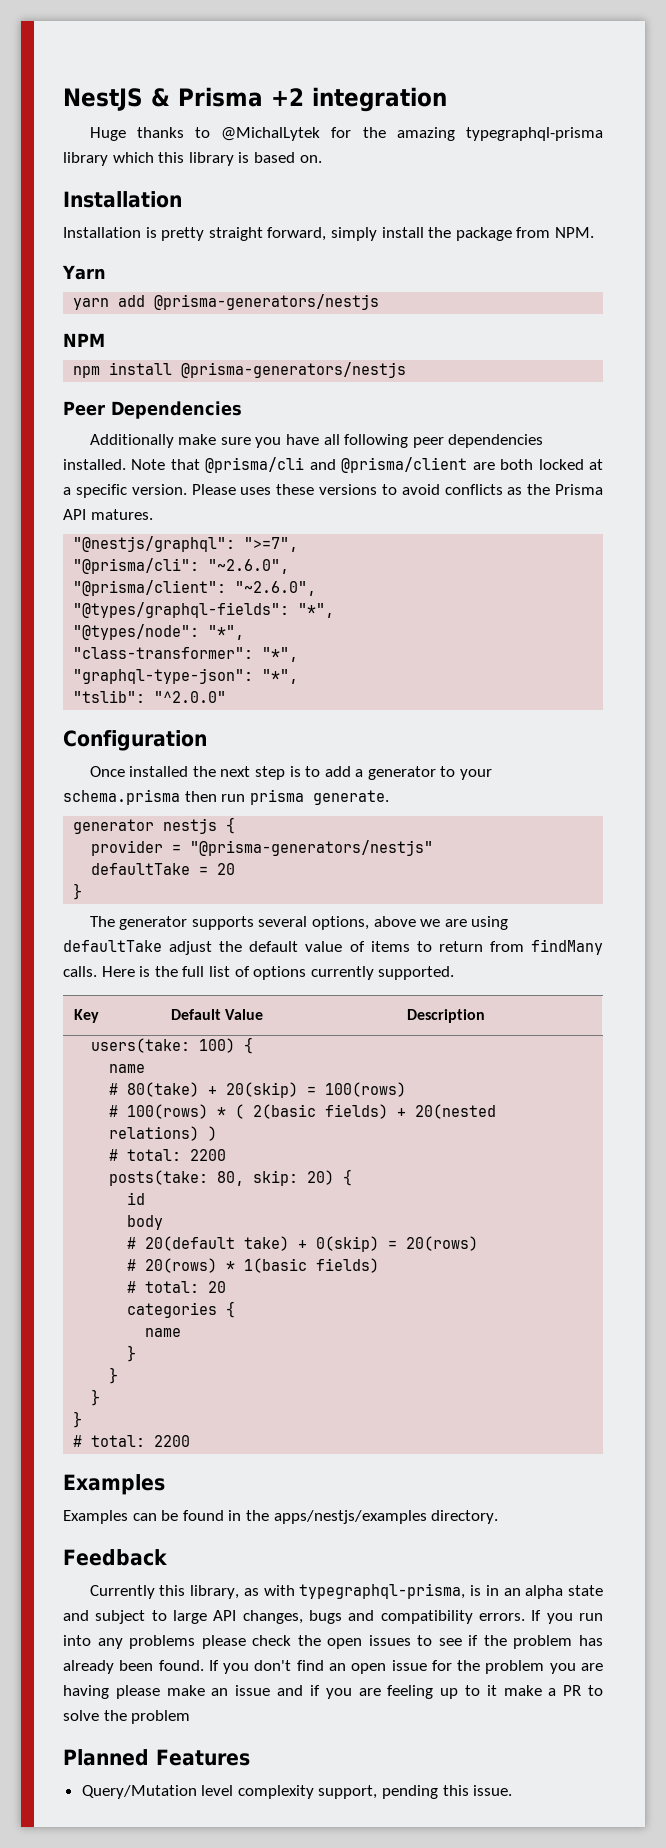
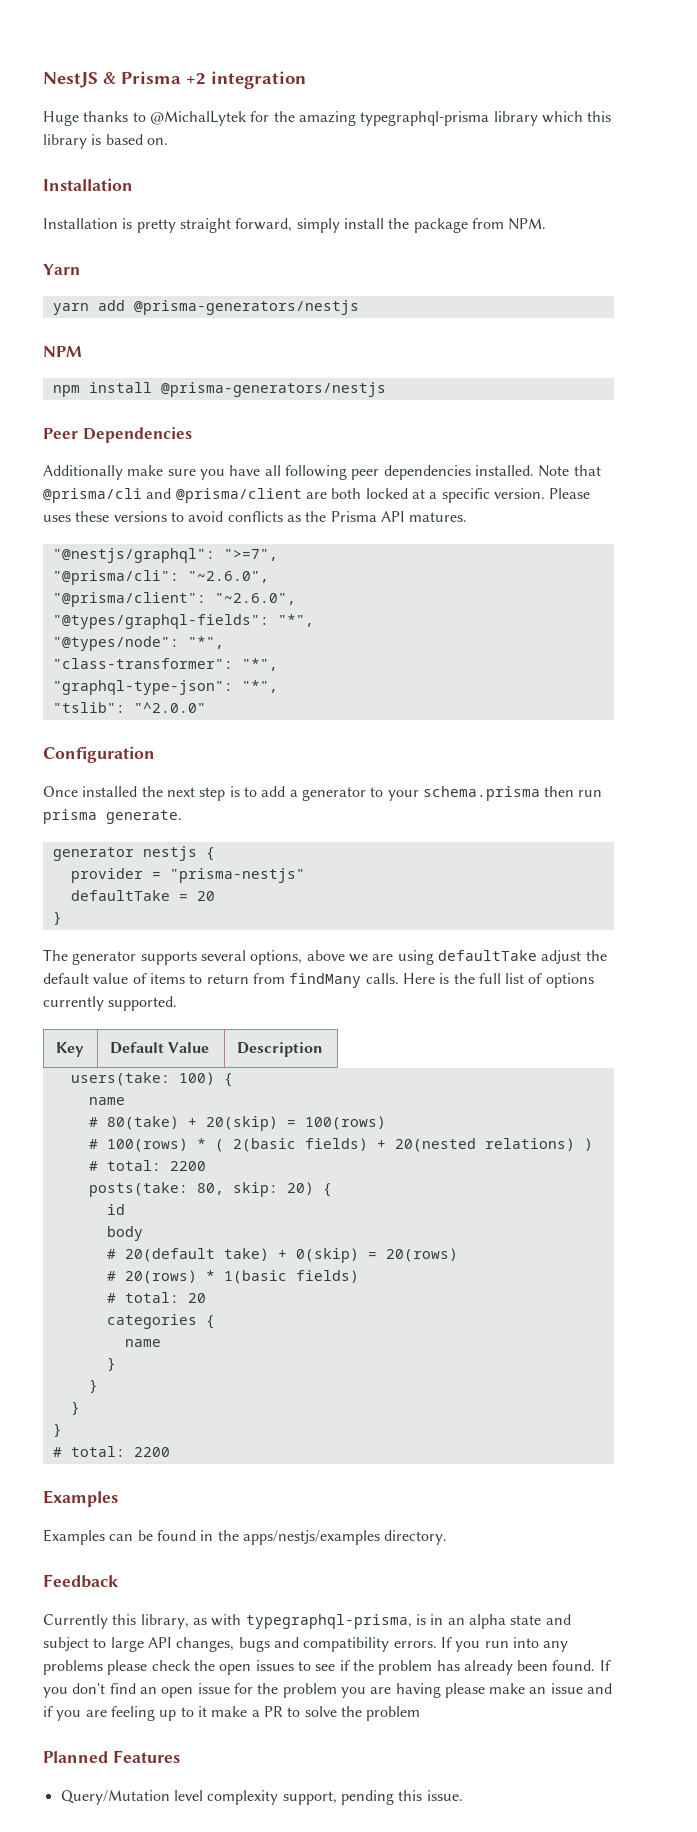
- provider = "@prisma-generators/nestjs"
+ provider = "prisma-nestjs"

